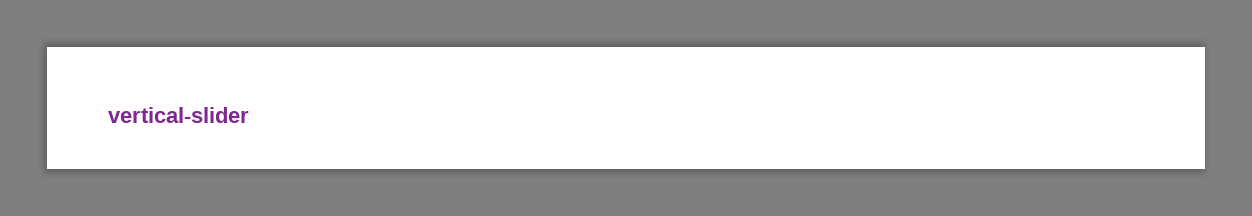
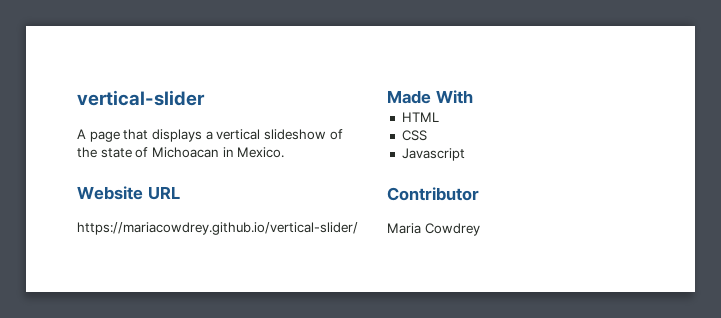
+ A page that displays a vertical slideshow of the state of Michoacan in Mexico.
+ Website URL
+ https://mariacowdrey.github.io/vertical-slider/
+ Made With
+ HTML
+ CSS
+ Javascript
+ Contributor
+ Maria Cowdrey

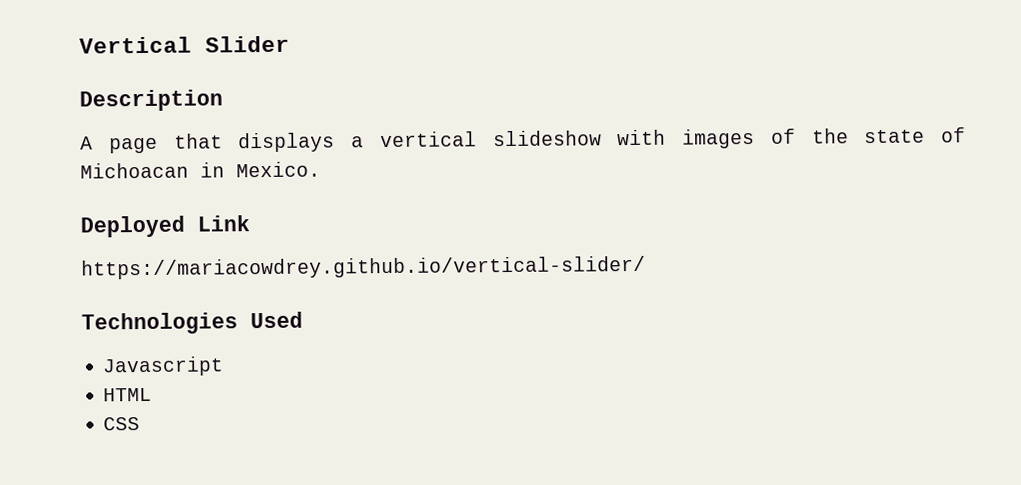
- vertical-slider
+ Vertical Slider
+ Description
- A page that displays a vertical slideshow of the state of Michoacan in Mexico.
+ A page that displays a vertical slideshow with images of the state of Michoacan in Mexico.
- Website URL
+ Deployed Link
- Made With
+ Technologies Used
+ Javascript
- Javascript
- Contributor
- Maria Cowdrey

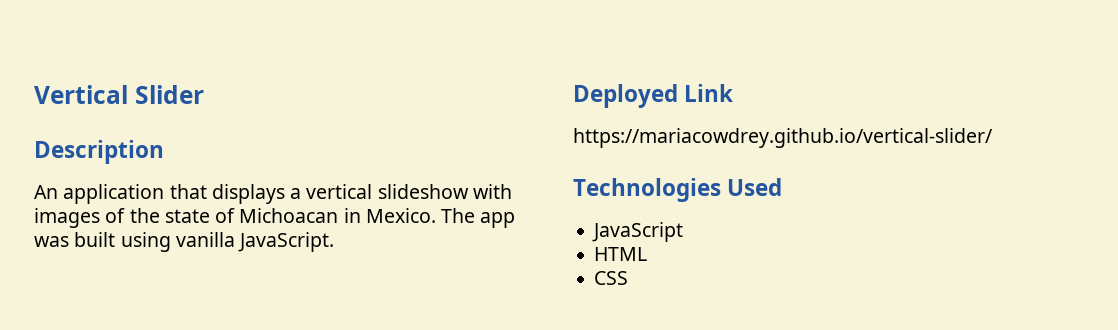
- A page that displays a vertical slideshow with images of the state of Michoacan in Mexico.
+ An application that displays a vertical slideshow with images of the state of Michoacan in Mexico. The app was built using vanilla JavaScript.
- Javascript
+ JavaScript

